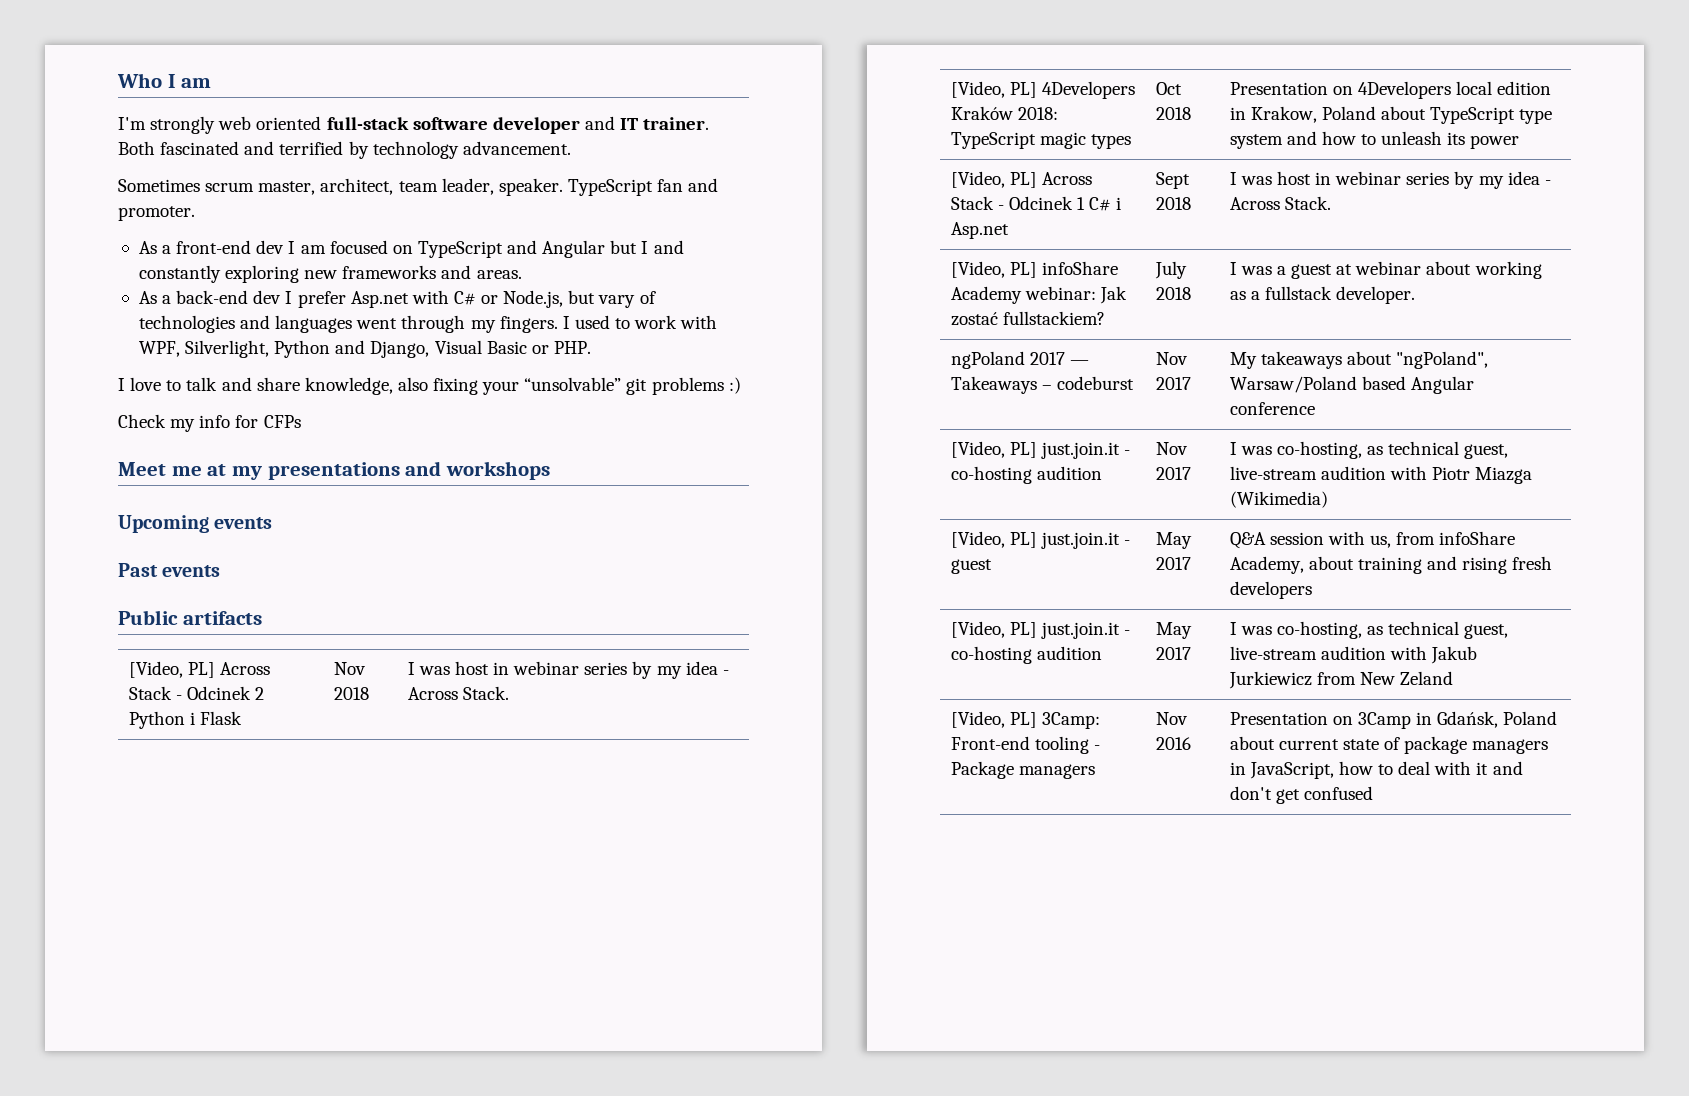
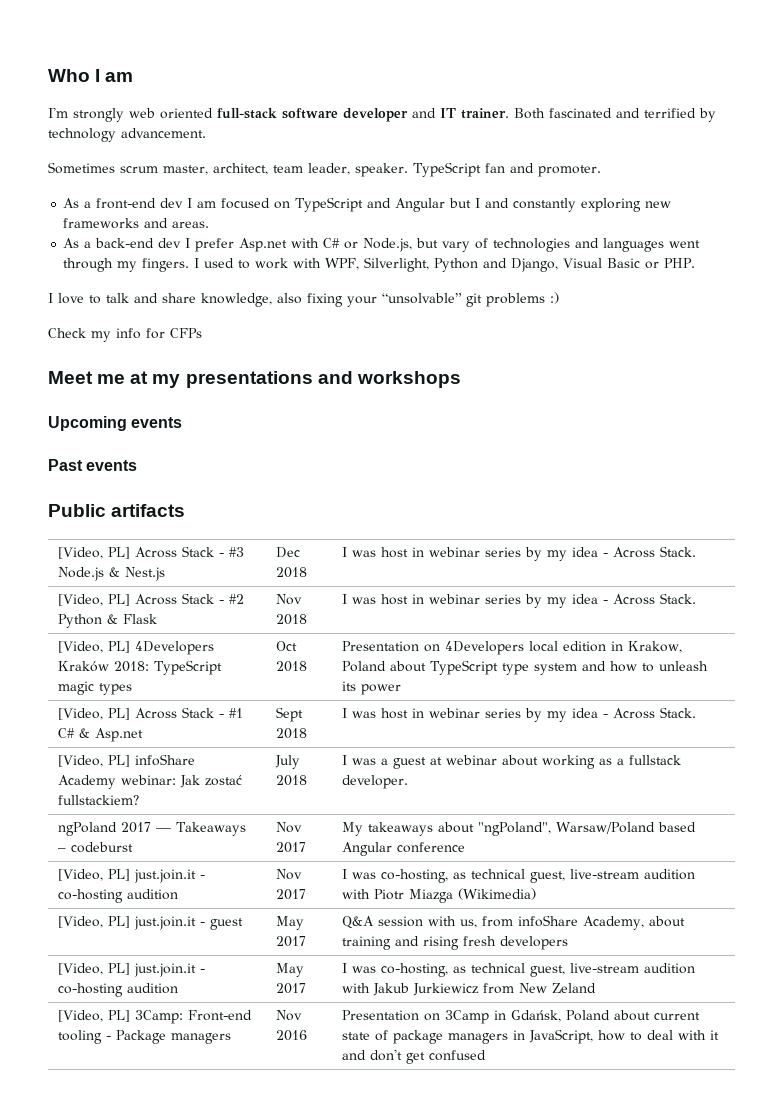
- [Video, PL] Across Stack - Odcinek 2 Python i Flask | Nov 2018 | I was host in webinar series by my idea - Across Stack.
+ [Video, PL] Across Stack - #3 Node.js & Nest.js | Dec 2018 | I was host in webinar series by my idea - Across Stack.
+ [Video, PL] Across Stack - #2 Python & Flask | Nov 2018 | I was host in webinar series by my idea - Across Stack.
- [Video, PL] Across Stack - Odcinek 1 C# i Asp.net | Sept 2018 | I was host in webinar series by my idea - Across Stack.
+ [Video, PL] Across Stack - #1 C# & Asp.net | Sept 2018 | I was host in webinar series by my idea - Across Stack.

